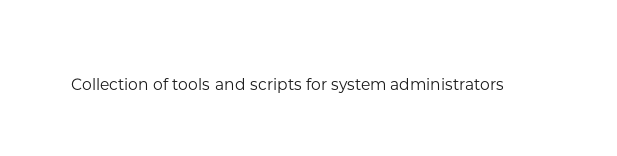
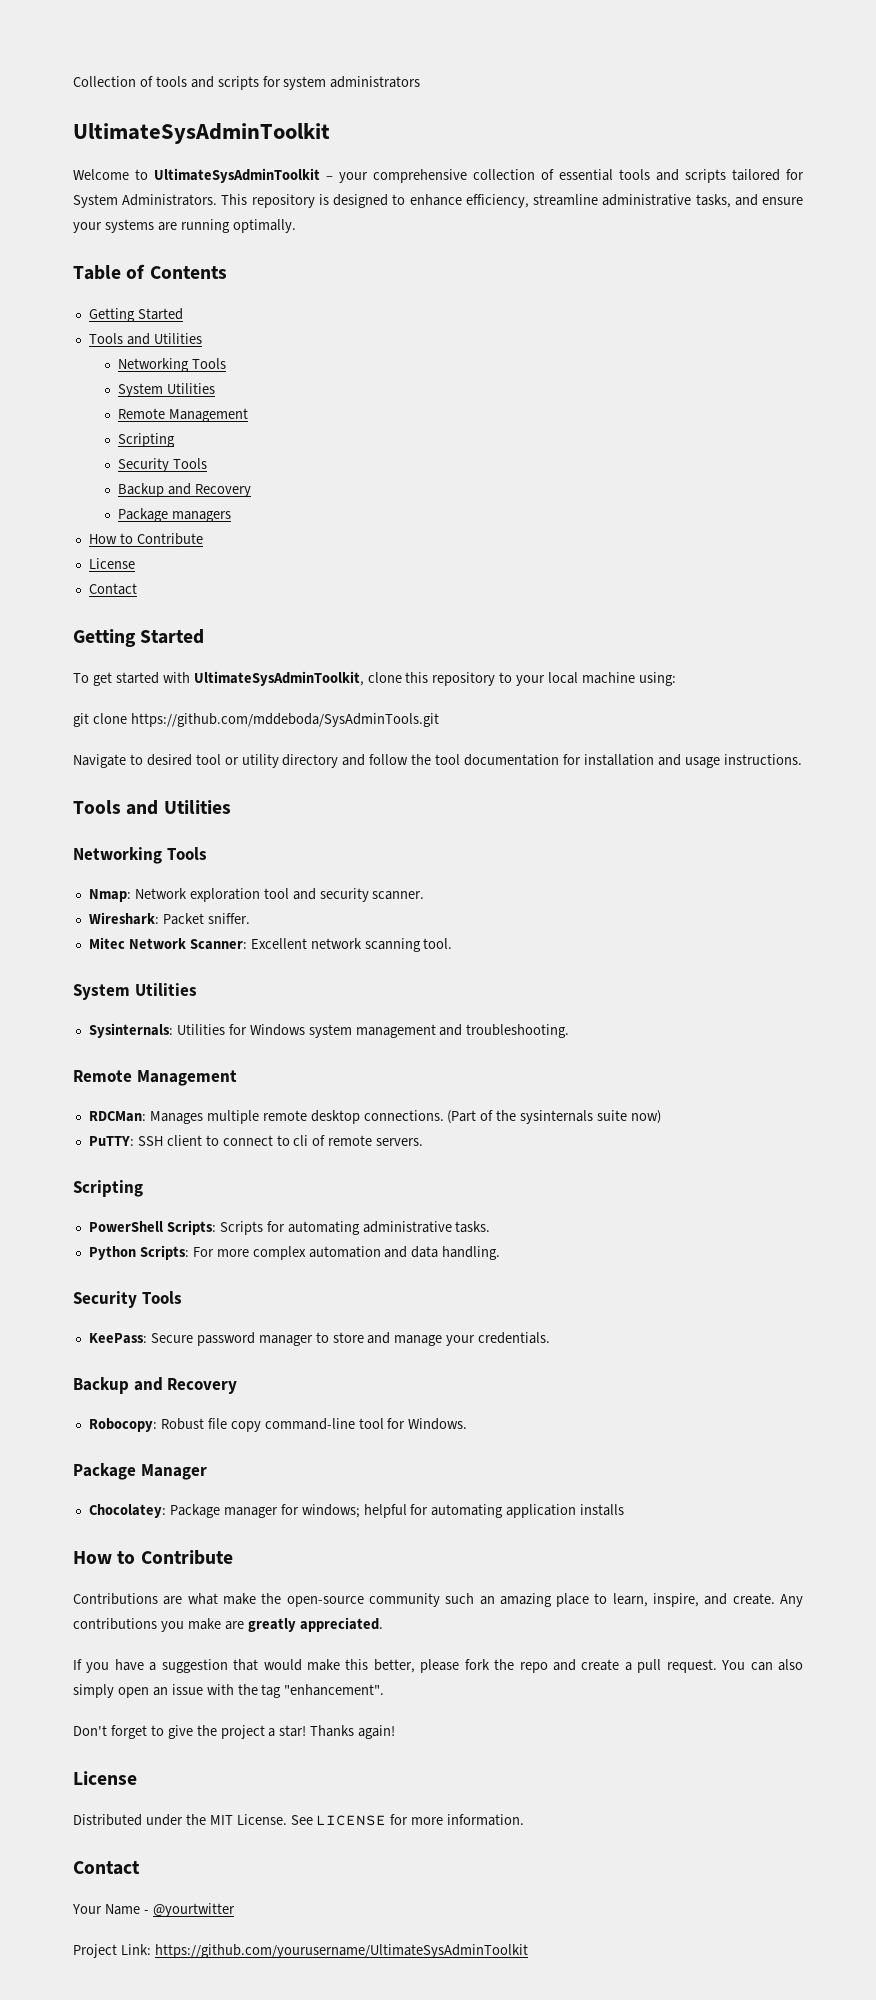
  Collection of tools and scripts for system administrators
+ UltimateSysAdminToolkit
+ Welcome to UltimateSysAdminToolkit – your comprehensive collection of essential tools and scripts tailored for System Administrators. This repository is designed to enhance efficiency, streamline administrative tasks, and ensure your systems are running optimally.
+ Table of Contents
+ Getting Started
+ Tools and Utilities
+ Networking Tools
+ System Utilities
+ Remote Management
+ Scripting
+ Security Tools
+ Backup and Recovery
+ Package managers
+ How to Contribute
+ License
+ Contact
+ Getting Started
+ To get started with UltimateSysAdminToolkit, clone this repository to your local machine using:
+ git clone https://github.com/mddeboda/SysAdminTools.git
+ Navigate to desired tool or utility directory and follow the tool documentation for installation and usage instructions.
+ Tools and Utilities
+ Networking Tools
+ Nmap: Network exploration tool and security scanner.
+ Wireshark: Packet sniffer.
+ Mitec Network Scanner: Excellent network scanning tool.
+ System Utilities
+ Sysinternals: Utilities for Windows system management and troubleshooting.
+ Remote Management
+ RDCMan: Manages multiple remote desktop connections. (Part of the sysinternals suite now)
+ PuTTY: SSH client to connect to cli of remote servers.
+ Scripting
+ PowerShell Scripts: Scripts for automating administrative tasks.
+ Python Scripts: For more complex automation and data handling.
+ Security Tools
+ KeePass: Secure password manager to store and manage your credentials.
+ Backup and Recovery
+ Robocopy: Robust file copy command-line tool for Windows.
+ Package Manager
+ Chocolatey: Package manager for windows; helpful for automating application installs
+ How to Contribute
+ Contributions are what make the open-source community such an amazing place to learn, inspire, and create. Any contributions you make are greatly appreciated.
+ If you have a suggestion that would make this better, please fork the repo and create a pull request. You can also simply open an issue with the tag "enhancement".
+ Don't forget to give the project a star! Thanks again!
+ License
+ Distributed under the MIT License. See LICENSE for more information.
+ Contact
+ Your Name - @yourtwitter
+ Project Link: https://github.com/yourusername/UltimateSysAdminToolkit

